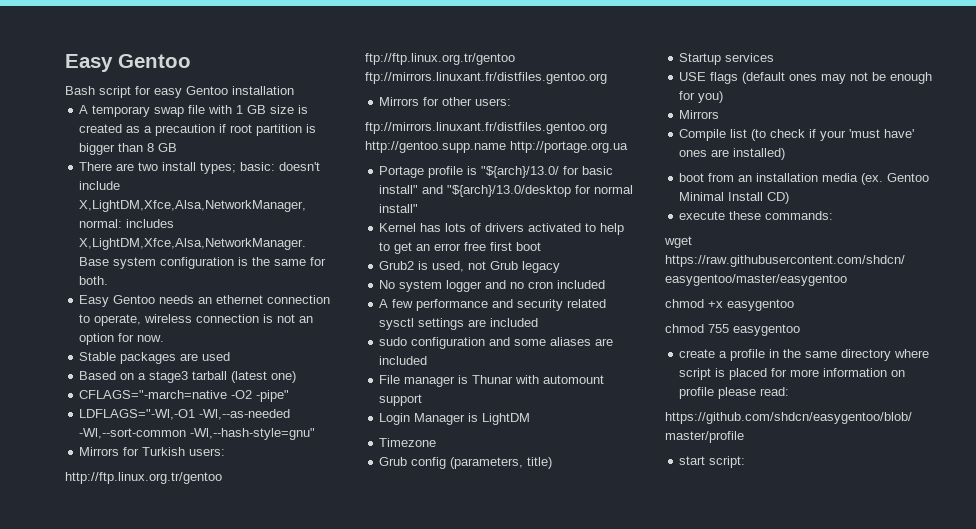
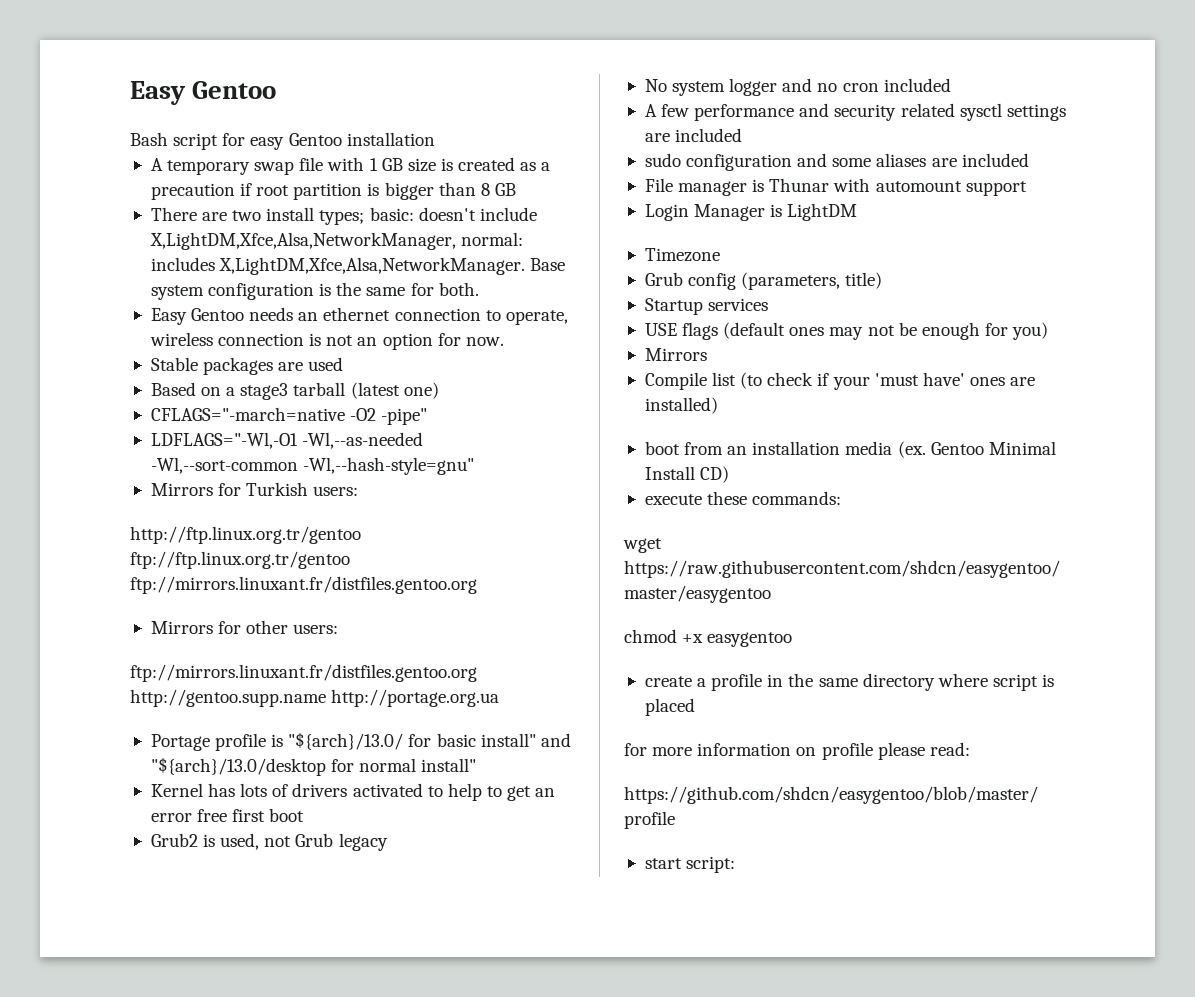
- chmod 755 easygentoo
- create a profile in the same directory where script is placed for more information on profile please read:
+ create a profile in the same directory where script is placed
+ for more information on profile please read:

